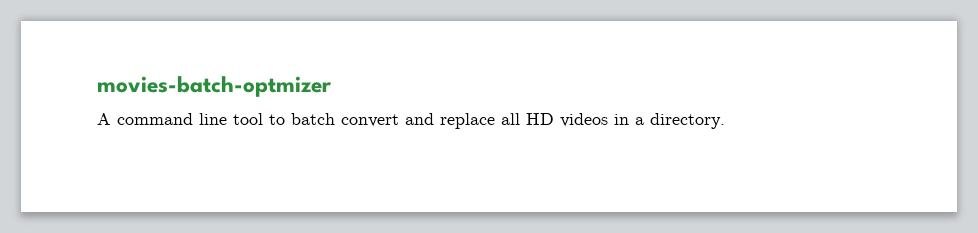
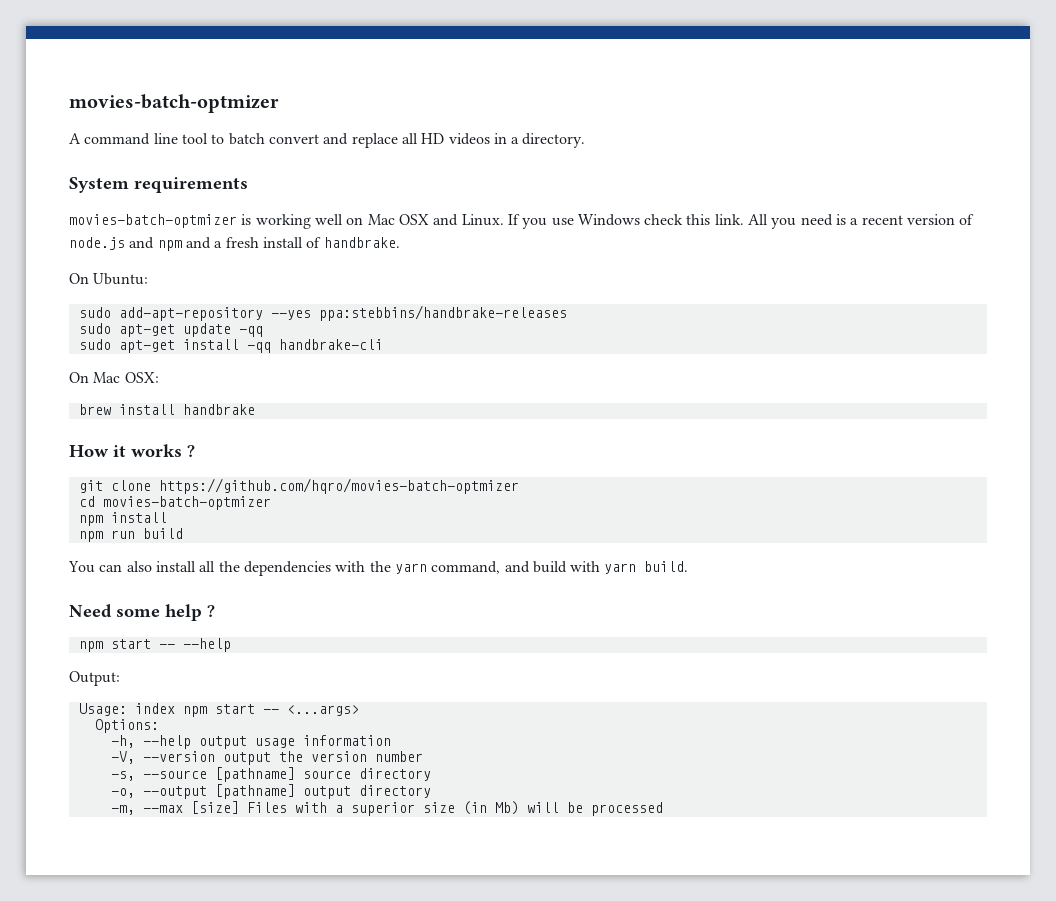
+ System requirements
+ movies-batch-optmizer is working well on Mac OSX and Linux. If you use Windows check this link. All you need is a recent version of node.js and npm and a fresh install of handbrake.
+ On Ubuntu:
+ sudo add-apt-repository --yes ppa:stebbins/handbrake-releases
+ sudo apt-get update -qq
+ sudo apt-get install -qq handbrake-cli
+ On Mac OSX:
+ brew install handbrake
+ How it works ?
+ git clone https://github.com/hqro/movies-batch-optmizer
+ cd movies-batch-optmizer
+ npm install
+ npm run build
+ You can also install all the dependencies with the yarn command, and build with yarn build.
+ Need some help ?
+ npm start -- --help
+ Output:
+ Usage: index npm start -- <...args>
+ Options:
+ -h, --help output usage information
+ -V, --version output the version number
+ -s, --source [pathname] source directory
+ -o, --output [pathname] output directory
+ -m, --max [size] Files with a superior size (in Mb) will be processed

